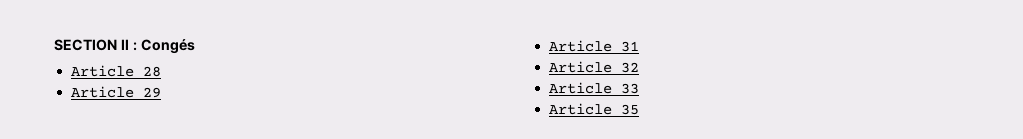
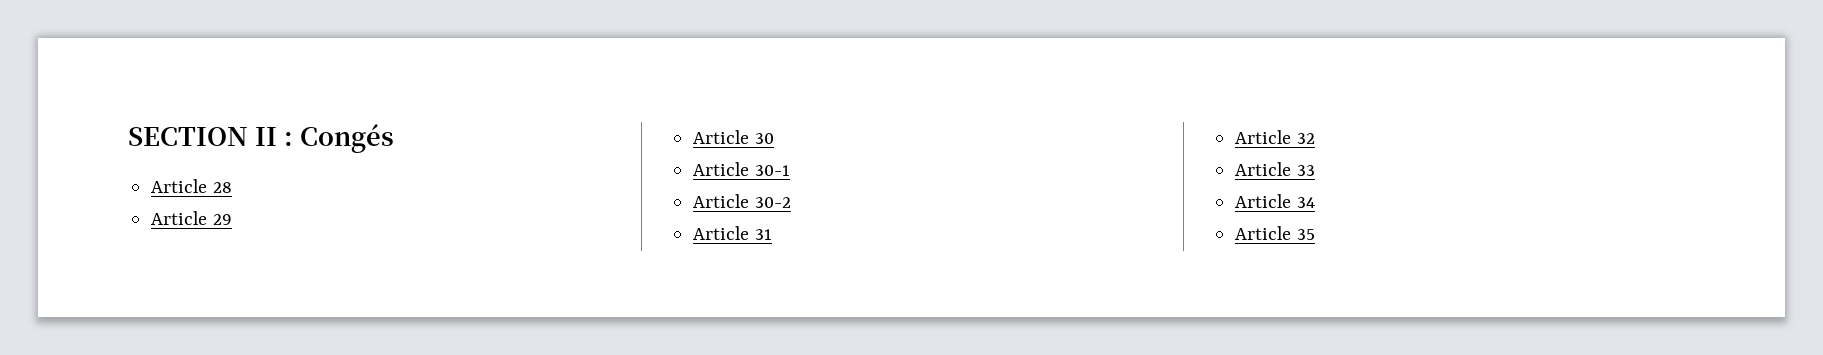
+ Article 30
+ Article 30-1
+ Article 30-2
+ Article 34

